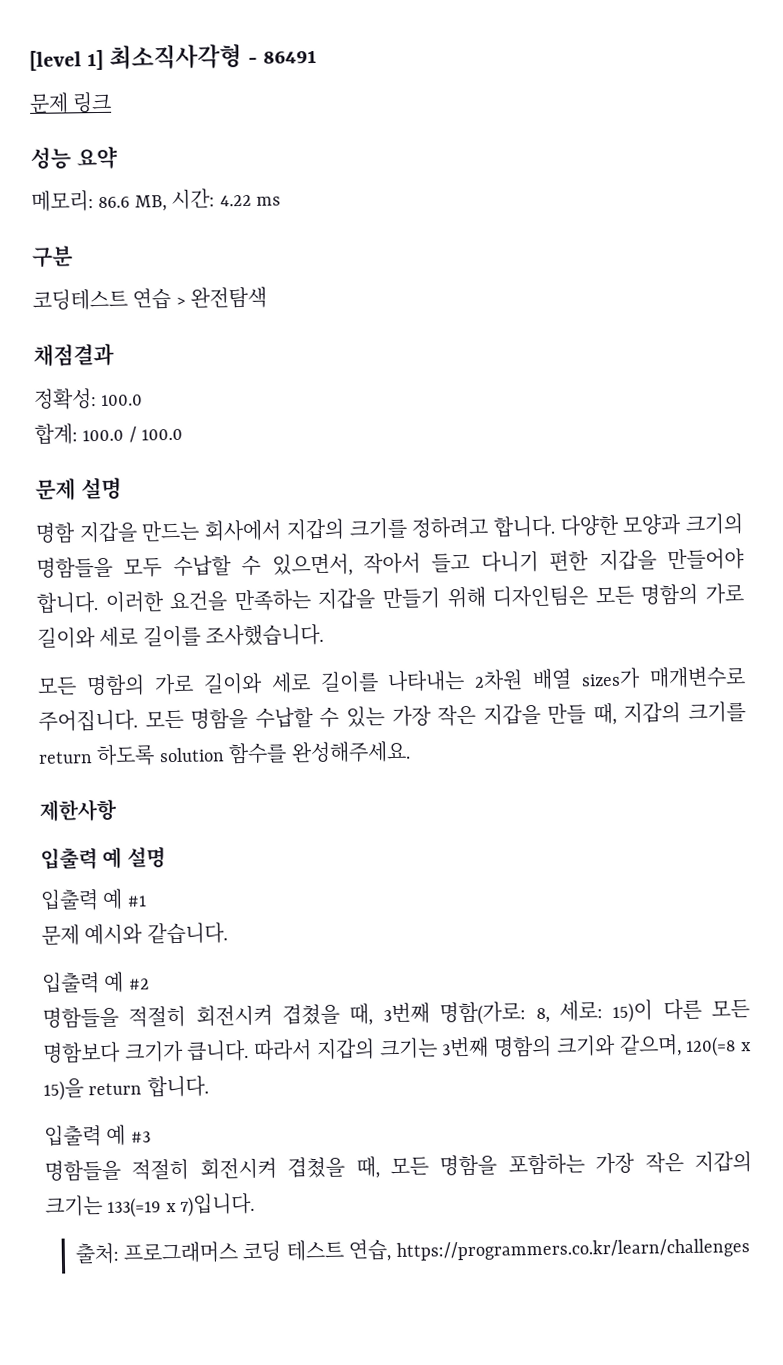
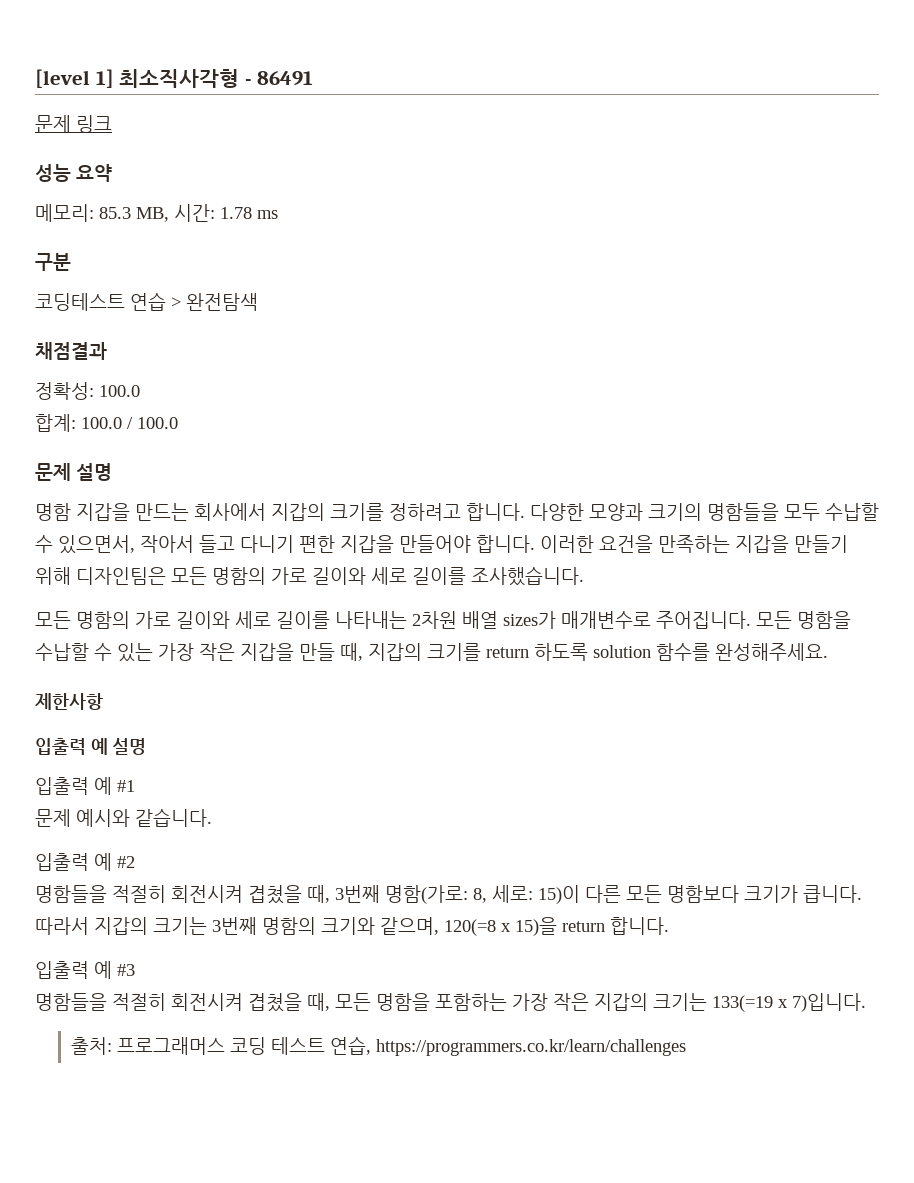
- 메모리: 86.6 MB, 시간: 4.22 ms
+ 메모리: 85.3 MB, 시간: 1.78 ms

